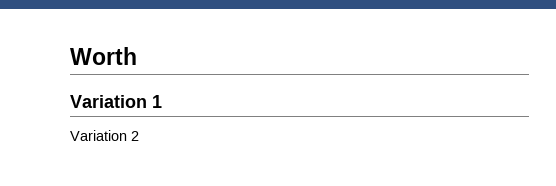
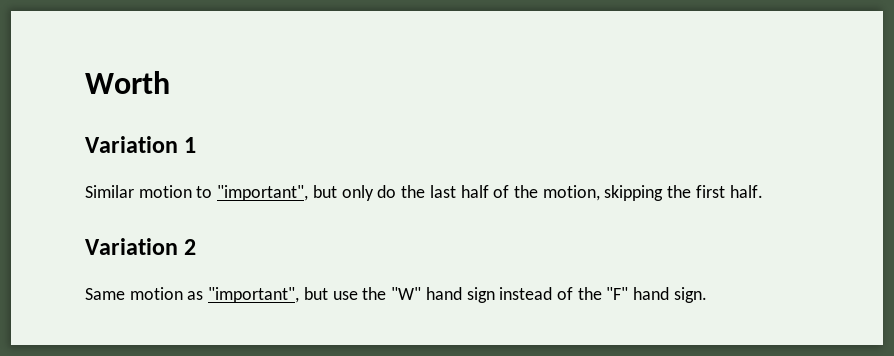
+ Similar motion to "important", but only do the last half of the motion, skipping the first half.
  Variation 2
+ Same motion as "important", but use the "W" hand sign instead of the "F" hand sign.

